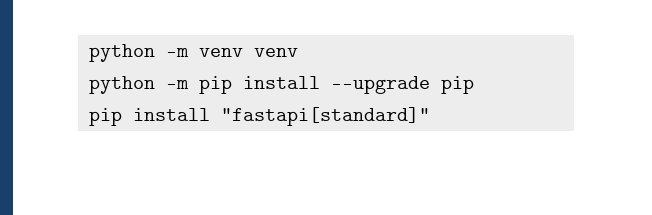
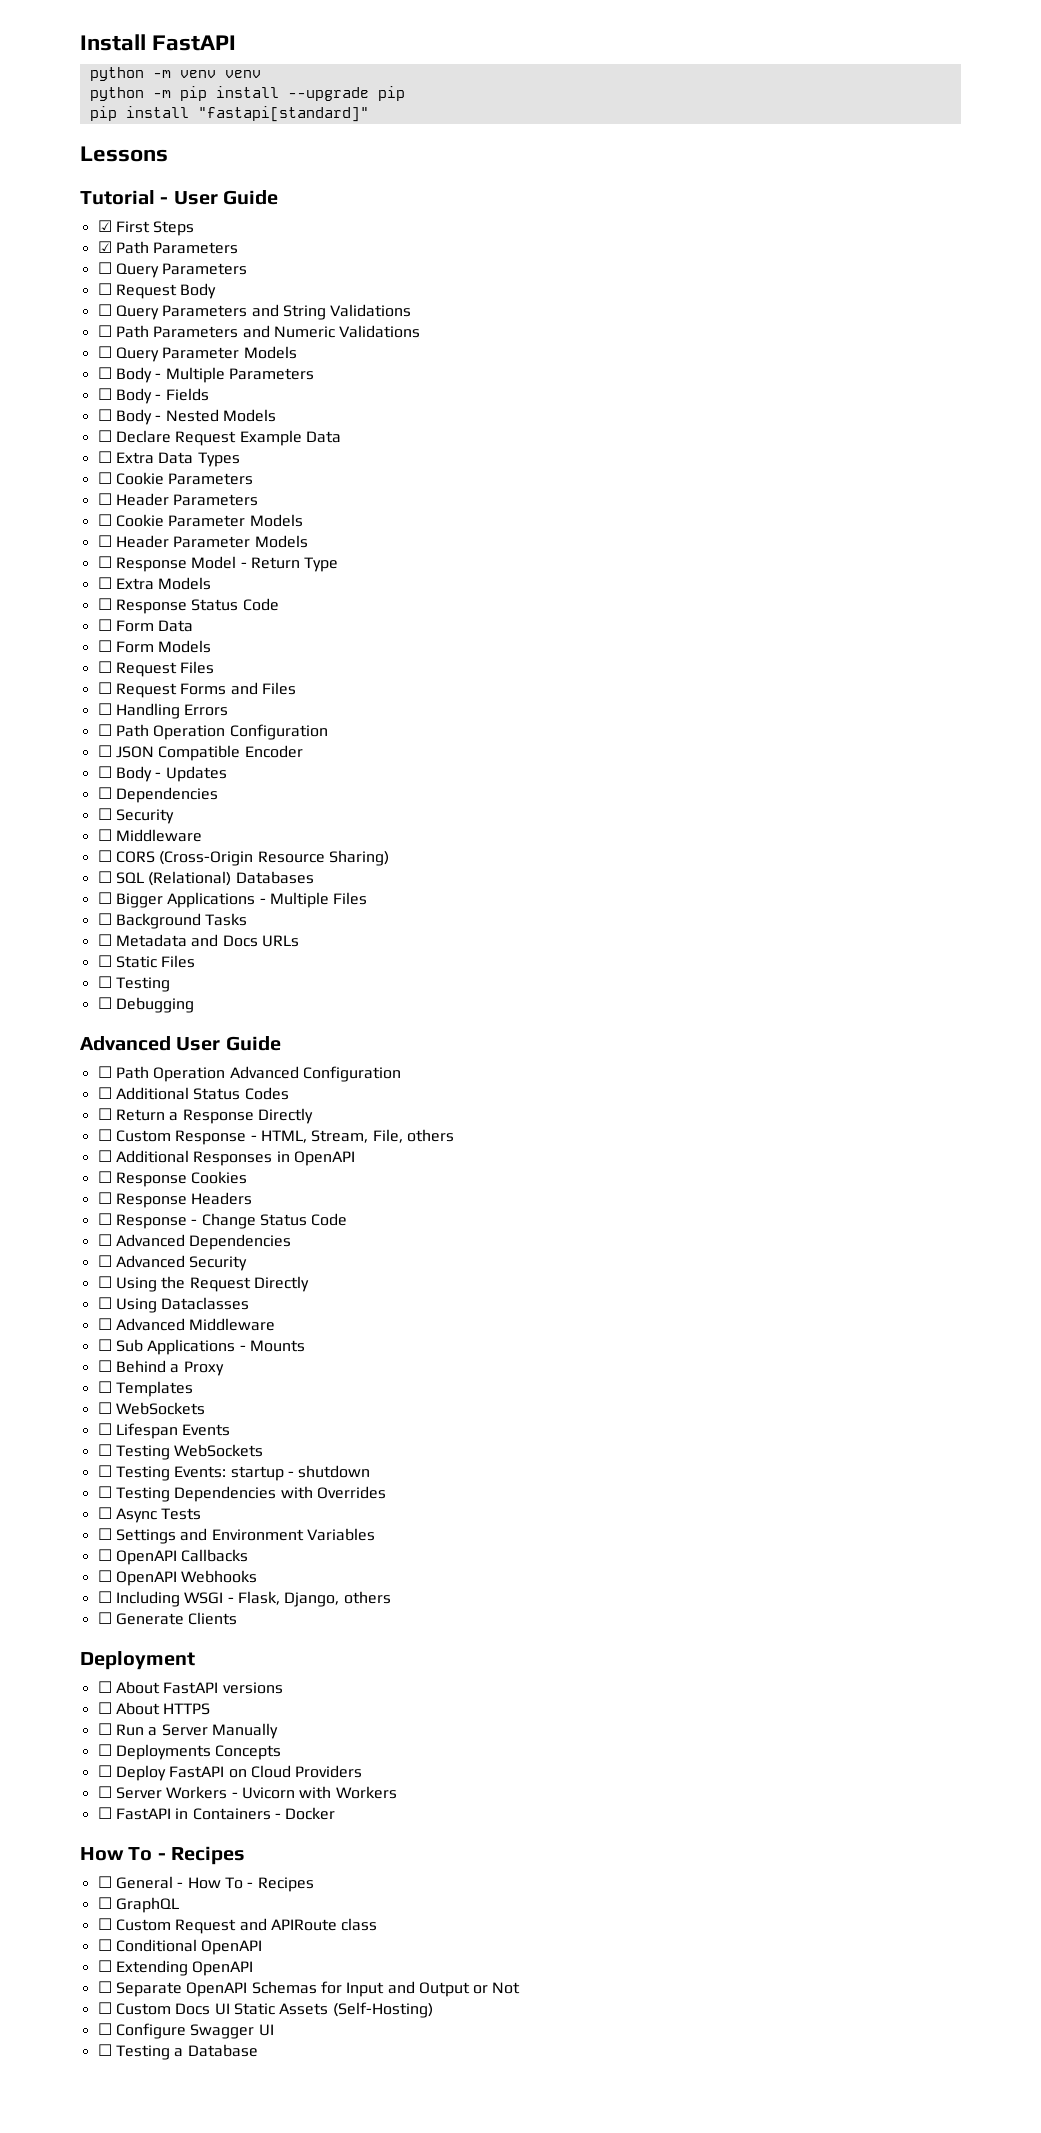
+ Install FastAPI
+ Lessons
+ Tutorial - User Guide
+ ☑ First Steps
+ ☑ Path Parameters
+ ☐ Query Parameters
+ ☐ Request Body
+ ☐ Query Parameters and String Validations
+ ☐ Path Parameters and Numeric Validations
+ ☐ Query Parameter Models
+ ☐ Body - Multiple Parameters
+ ☐ Body - Fields
+ ☐ Body - Nested Models
+ ☐ Declare Request Example Data
+ ☐ Extra Data Types
+ ☐ Cookie Parameters
+ ☐ Header Parameters
+ ☐ Cookie Parameter Models
+ ☐ Header Parameter Models
+ ☐ Response Model - Return Type
+ ☐ Extra Models
+ ☐ Response Status Code
+ ☐ Form Data
+ ☐ Form Models
+ ☐ Request Files
+ ☐ Request Forms and Files
+ ☐ Handling Errors
+ ☐ Path Operation Configuration
+ ☐ JSON Compatible Encoder
+ ☐ Body - Updates
+ ☐ Dependencies
+ ☐ Security
+ ☐ Middleware
+ ☐ CORS (Cross-Origin Resource Sharing)
+ ☐ SQL (Relational) Databases
+ ☐ Bigger Applications - Multiple Files
+ ☐ Background Tasks
+ ☐ Metadata and Docs URLs
+ ☐ Static Files
+ ☐ Testing
+ ☐ Debugging
+ Advanced User Guide
+ ☐ Path Operation Advanced Configuration
+ ☐ Additional Status Codes
+ ☐ Return a Response Directly
+ ☐ Custom Response - HTML, Stream, File, others
+ ☐ Additional Responses in OpenAPI
+ ☐ Response Cookies
+ ☐ Response Headers
+ ☐ Response - Change Status Code
+ ☐ Advanced Dependencies
+ ☐ Advanced Security
+ ☐ Using the Request Directly
+ ☐ Using Dataclasses
+ ☐ Advanced Middleware
+ ☐ Sub Applications - Mounts
+ ☐ Behind a Proxy
+ ☐ Templates
+ ☐ WebSockets
+ ☐ Lifespan Events
+ ☐ Testing WebSockets
+ ☐ Testing Events: startup - shutdown
+ ☐ Testing Dependencies with Overrides
+ ☐ Async Tests
+ ☐ Settings and Environment Variables
+ ☐ OpenAPI Callbacks
+ ☐ OpenAPI Webhooks
+ ☐ Including WSGI - Flask, Django, others
+ ☐ Generate Clients
+ Deployment
+ ☐ About FastAPI versions
+ ☐ About HTTPS
+ ☐ Run a Server Manually
+ ☐ Deployments Concepts
+ ☐ Deploy FastAPI on Cloud Providers
+ ☐ Server Workers - Uvicorn with Workers
+ ☐ FastAPI in Containers - Docker
+ How To - Recipes
+ ☐ General - How To - Recipes
+ ☐ GraphQL
+ ☐ Custom Request and APIRoute class
+ ☐ Conditional OpenAPI
+ ☐ Extending OpenAPI
+ ☐ Separate OpenAPI Schemas for Input and Output or Not
+ ☐ Custom Docs UI Static Assets (Self-Hosting)
+ ☐ Configure Swagger UI
+ ☐ Testing a Database

